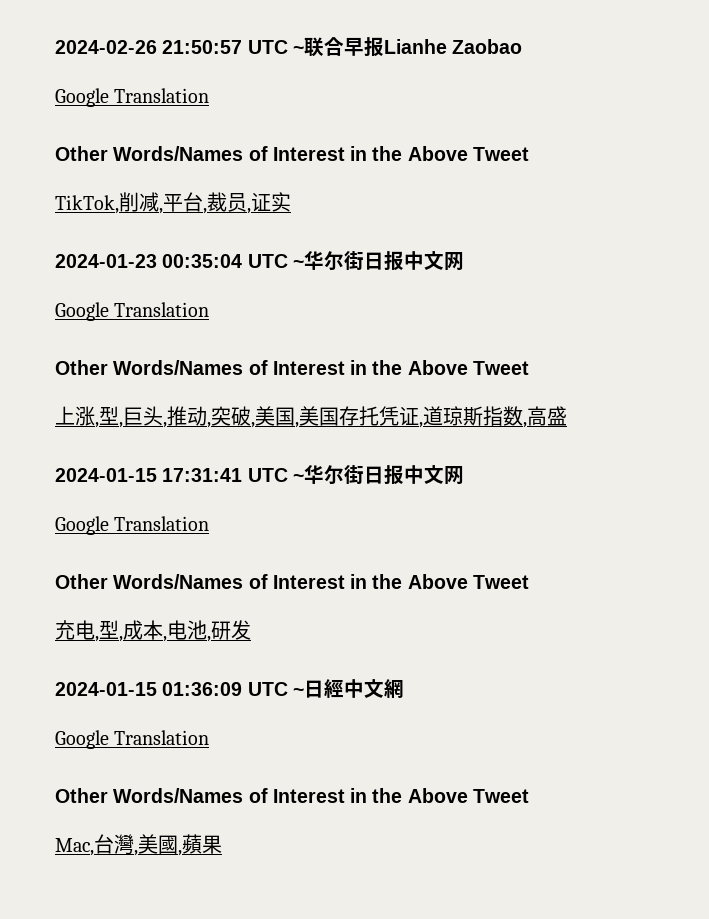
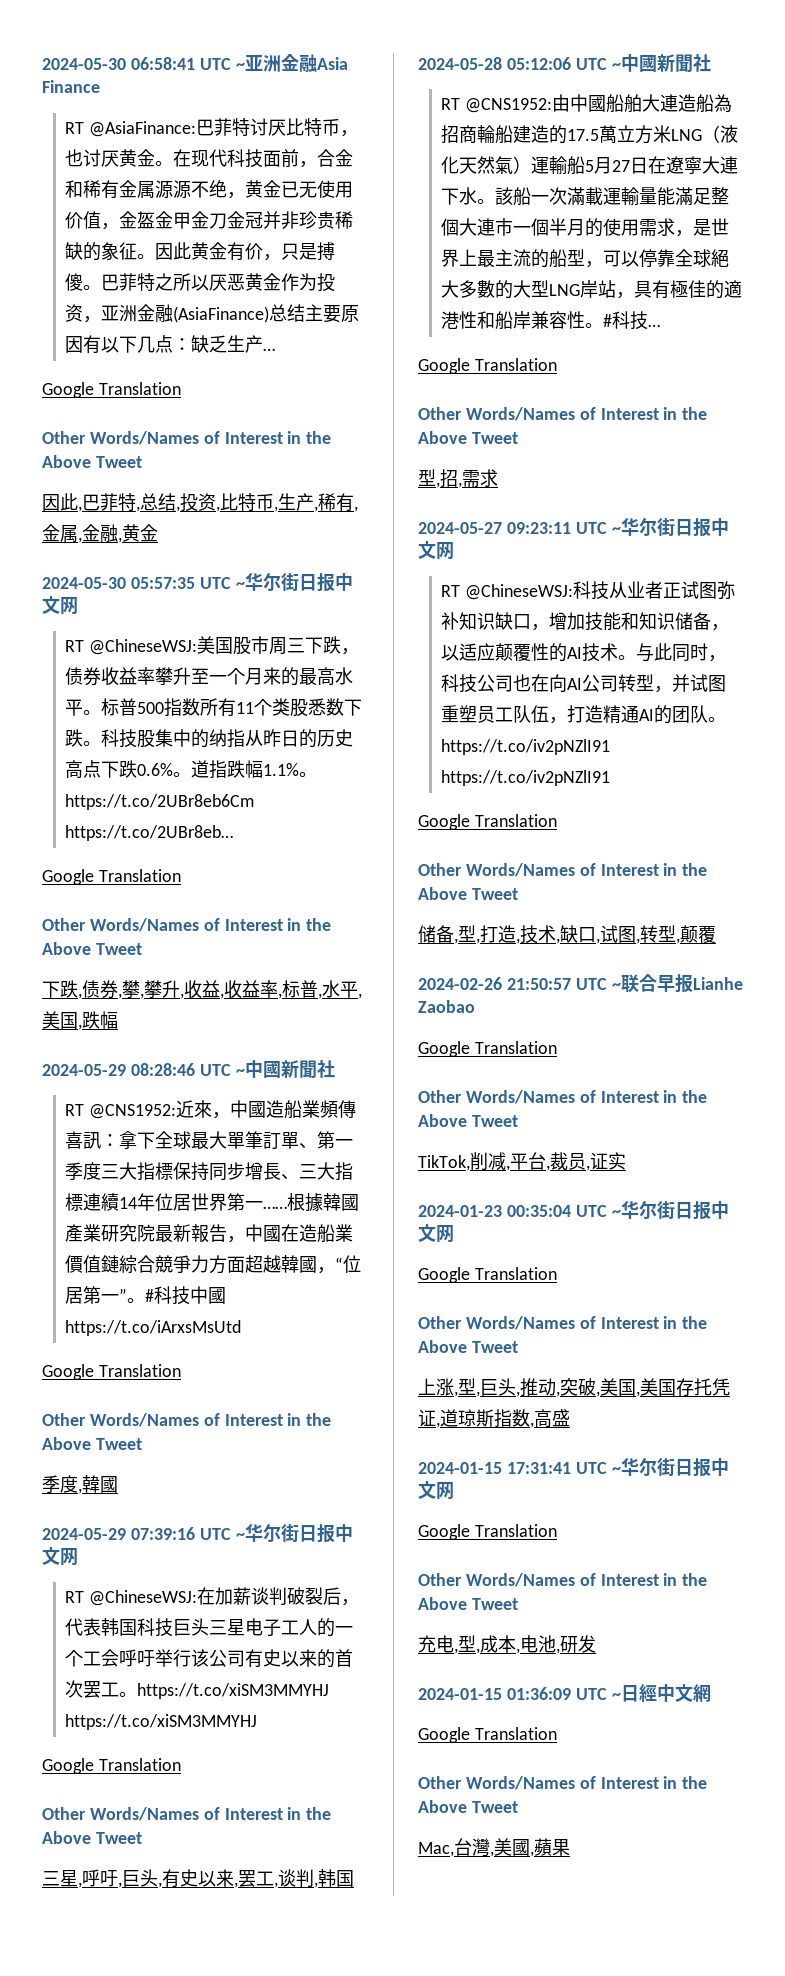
+ 2024-05-30 06:58:41 UTC ~亚洲金融Asia Finance
+ RT @AsiaFinance:巴菲特讨厌比特币，也讨厌黄金。在现代科技面前，合金和稀有金属源源不绝，黄金已无使用价值，金盔金甲金刀金冠并非珍贵稀缺的象征。因此黄金有价，只是搏傻。巴菲特之所以厌恶黄金作为投资，亚洲金融(AsiaFinance)总结主要原因有以下几点：缺乏生产…
+ Google Translation
+ Other Words/Names of Interest in the Above Tweet
+ 因此,巴菲特,总结,投资,比特币,生产,稀有,金属,金融,黄金
+ 2024-05-30 05:57:35 UTC ~华尔街日报中文网
+ RT @ChineseWSJ:美国股市周三下跌，债券收益率攀升至一个月来的最高水平。标普500指数所有11个类股悉数下跌。科技股集中的纳指从昨日的历史高点下跌0.6%。道指跌幅1.1%。https://t.co/2UBr8eb6Cm https://t.co/2UBr8eb…
+ Google Translation
+ Other Words/Names of Interest in the Above Tweet
+ 下跌,债券,攀,攀升,收益,收益率,标普,水平,美国,跌幅
+ 2024-05-29 08:28:46 UTC ~中國新聞社
+ RT @CNS1952:近來，中國造船業頻傳喜訊：拿下全球最大單筆訂單、第一季度三大指標保持同步增長、三大指標連續14年位居世界第一……根據韓國產業研究院最新報告，中國在造船業價值鏈綜合競爭力方面超越韓國，“位居第一”。#科技中國https://t.co/iArxsMsUtd
+ Google Translation
+ Other Words/Names of Interest in the Above Tweet
+ 季度,韓國
+ 2024-05-29 07:39:16 UTC ~华尔街日报中文网
+ RT @ChineseWSJ:在加薪谈判破裂后，代表韩国科技巨头三星电子工人的一个工会呼吁举行该公司有史以来的首次罢工。https://t.co/xiSM3MMYHJ https://t.co/xiSM3MMYHJ
+ Google Translation
+ Other Words/Names of Interest in the Above Tweet
+ 三星,呼吁,巨头,有史以来,罢工,谈判,韩国
+ 2024-05-28 05:12:06 UTC ~中國新聞社
+ RT @CNS1952:由中國船舶大連造船為招商輪船建造的17.5萬立方米LNG（液化天然氣）運輸船5月27日在遼寧大連下水。該船一次滿載運輸量能滿足整個大連市一個半月的使用需求，是世界上最主流的船型，可以停靠全球絕大多數的大型LNG岸站，具有極佳的適港性和船岸兼容性。#科技…
+ Google Translation
+ Other Words/Names of Interest in the Above Tweet
+ 型,招,需求
+ 2024-05-27 09:23:11 UTC ~华尔街日报中文网
+ RT @ChineseWSJ:科技从业者正试图弥补知识缺口，增加技能和知识储备，以适应颠覆性的AI技术。与此同时，科技公司也在向AI公司转型，并试图重塑员工队伍，打造精通AI的团队。https://t.co/iv2pNZlI91 https://t.co/iv2pNZlI91
+ Google Translation
+ Other Words/Names of Interest in the Above Tweet
+ 储备,型,打造,技术,缺口,试图,转型,颠覆

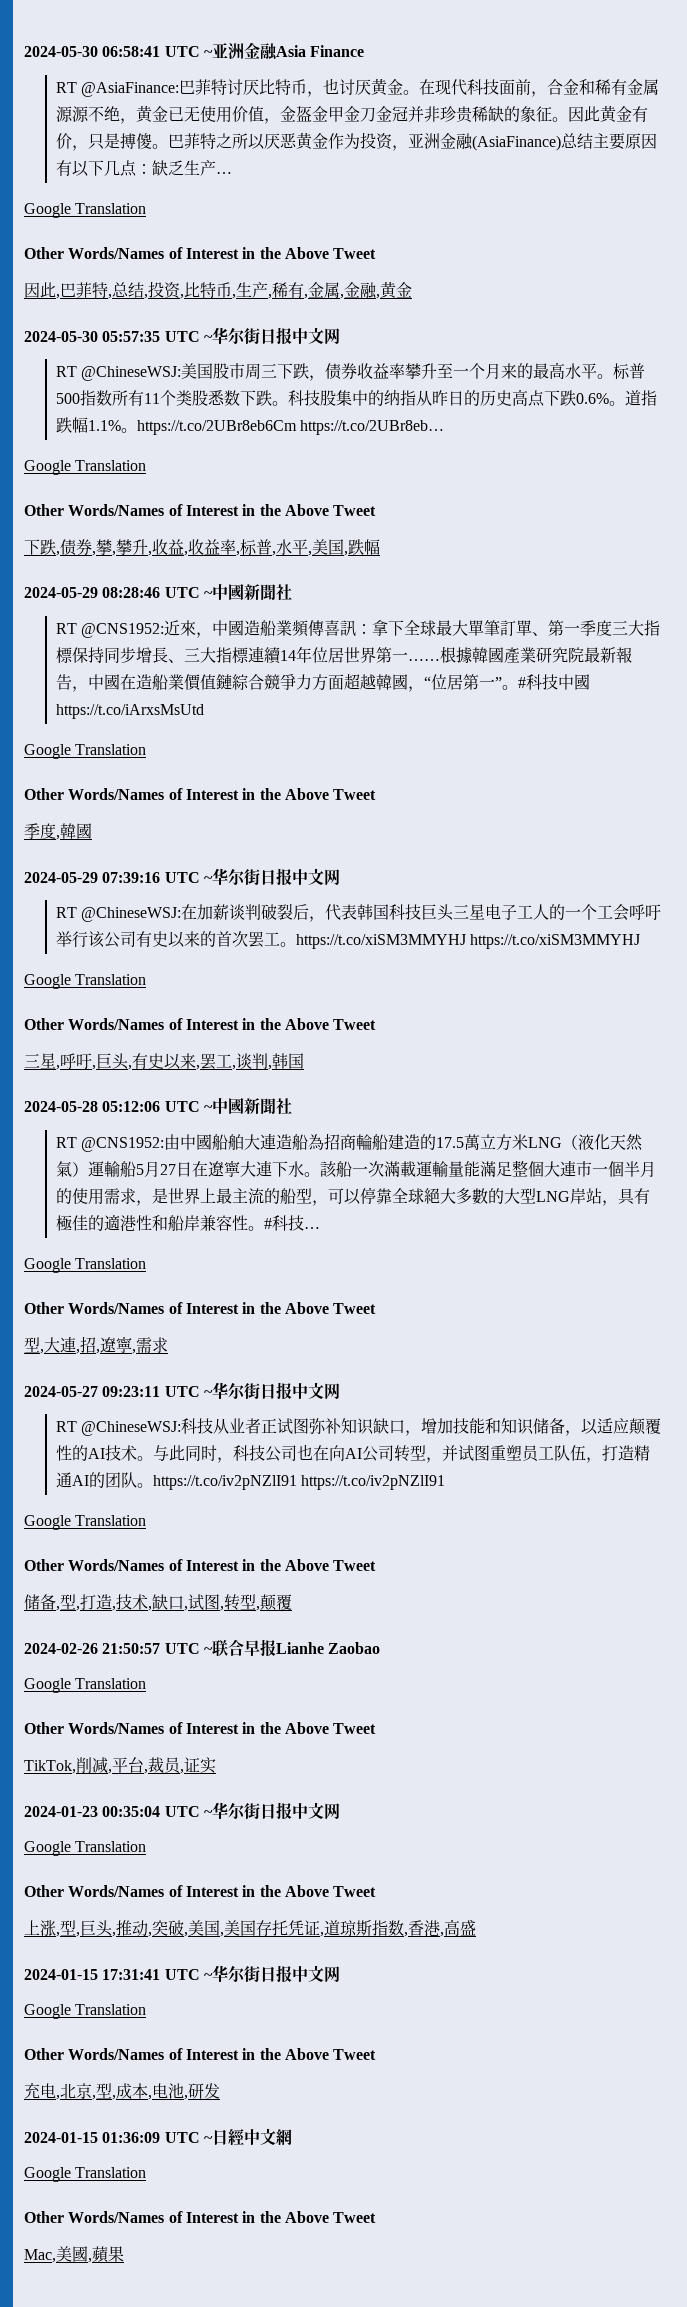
- 型,招,需求
+ 型,大連,招,遼寧,需求
- 上涨,型,巨头,推动,突破,美国,美国存托凭证,道琼斯指数,高盛
+ 上涨,型,巨头,推动,突破,美国,美国存托凭证,道琼斯指数,香港,高盛
- 充电,型,成本,电池,研发
+ 充电,北京,型,成本,电池,研发
- Mac,台灣,美國,蘋果
+ Mac,美國,蘋果

